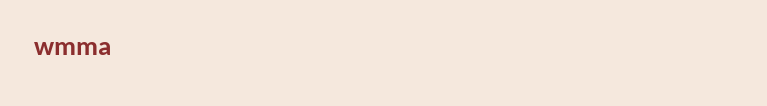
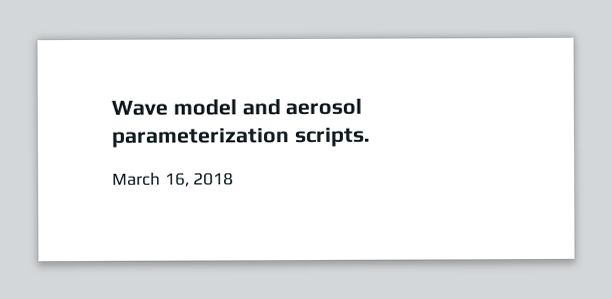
- wmma
+ Wave model and aerosol parameterization scripts.
+ March 16, 2018

